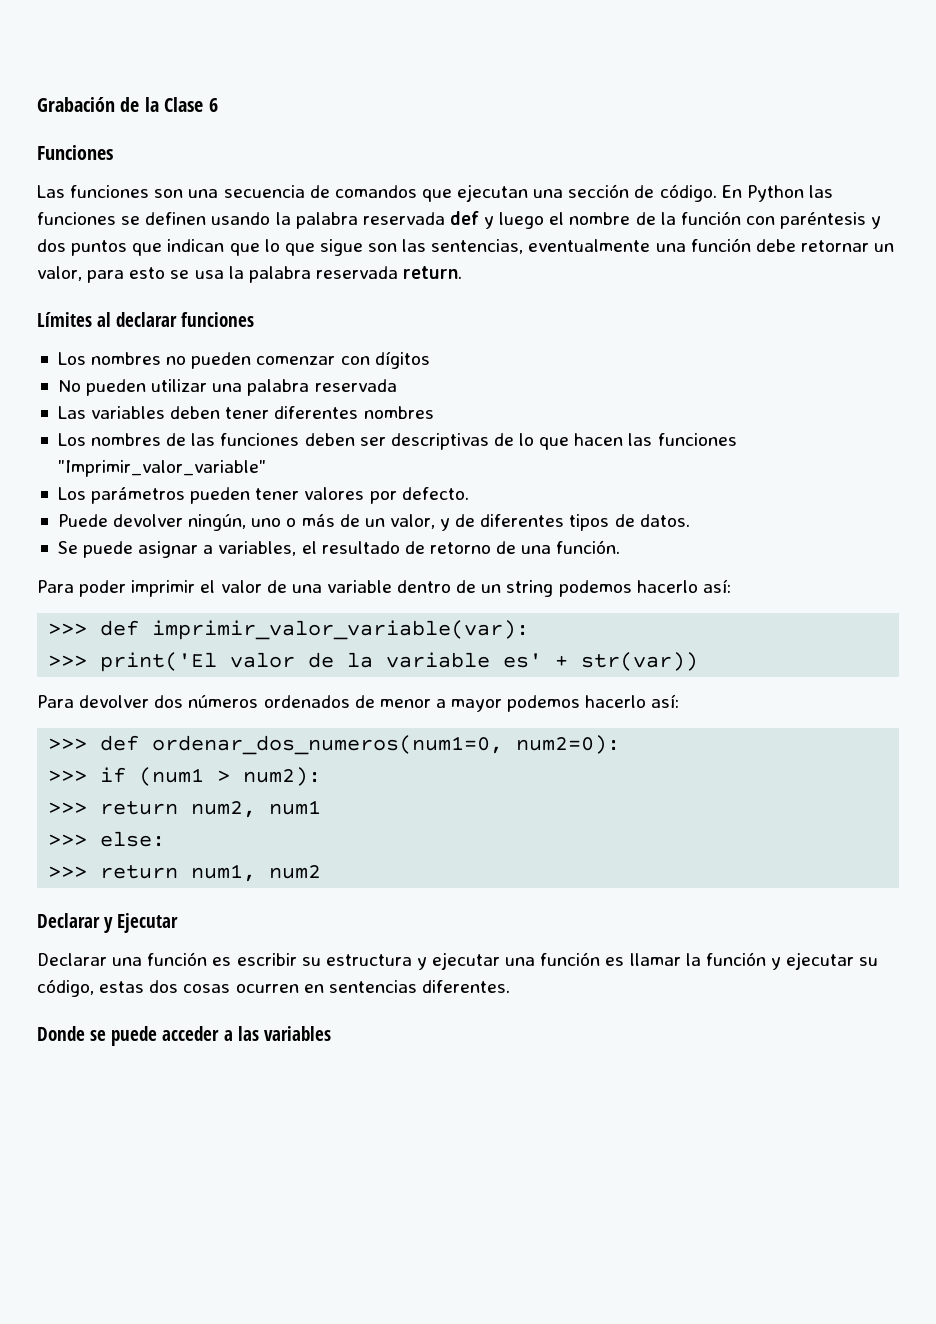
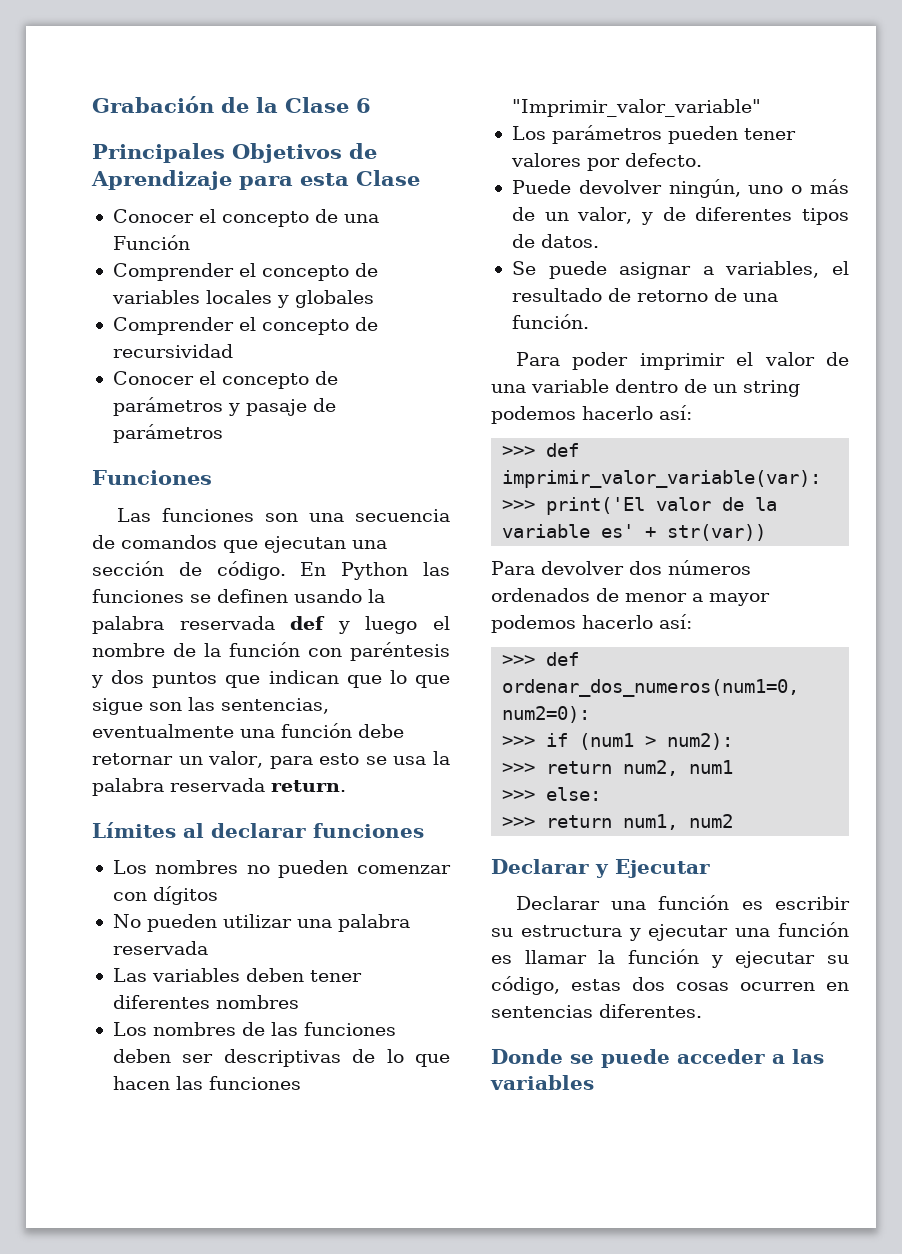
+ Principales Objetivos de Aprendizaje para esta Clase
+ Conocer el concepto de una Función
+ Comprender el concepto de variables locales y globales
+ Comprender el concepto de recursividad
+ Conocer el concepto de parámetros y pasaje de parámetros

